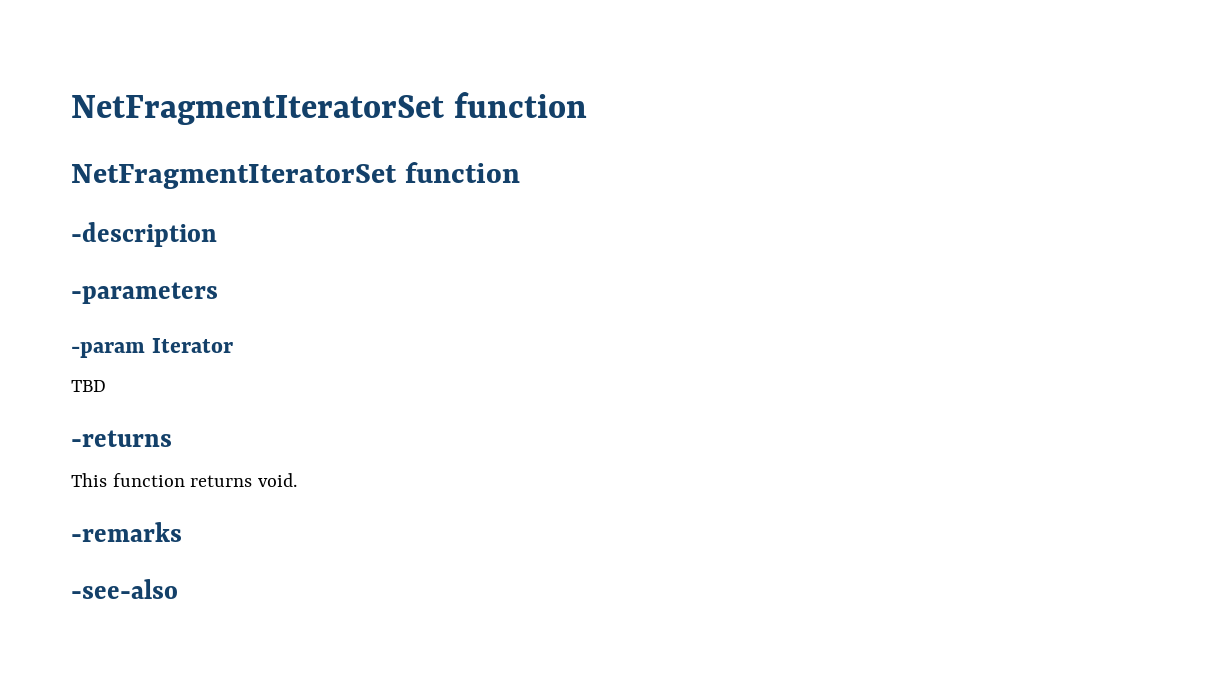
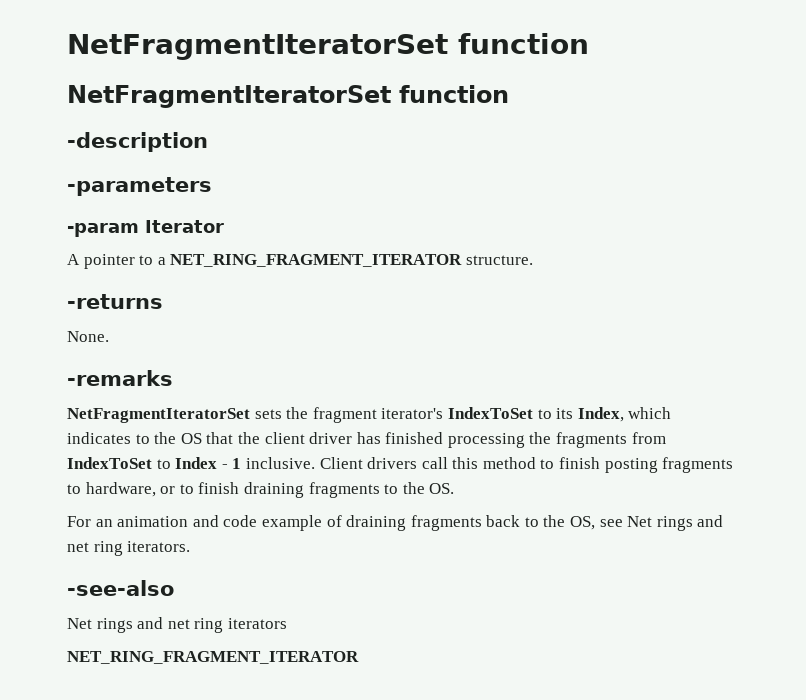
- TBD
+ A pointer to a NET_RING_FRAGMENT_ITERATOR structure.
  -returns
- This function returns void.
+ None.
  -remarks
+ NetFragmentIteratorSet sets the fragment iterator's IndexToSet to its Index, which indicates to the OS that the client driver has finished processing the fragments from IndexToSet to Index - 1 inclusive. Client drivers call this method to finish posting fragments to hardware, or to finish draining fragments to the OS.
+ For an animation and code example of draining fragments back to the OS, see Net rings and net ring iterators.
  -see-also
+ Net rings and net ring iterators
+ NET_RING_FRAGMENT_ITERATOR

